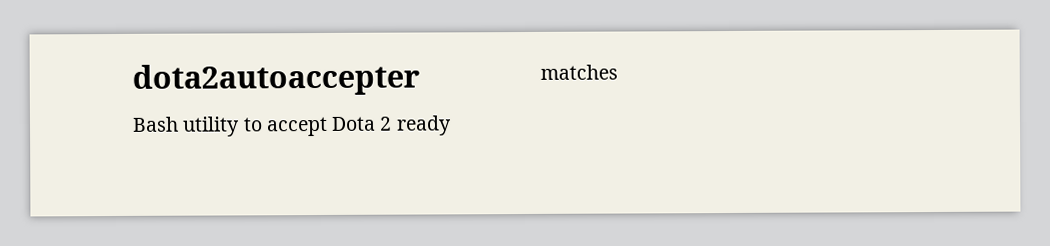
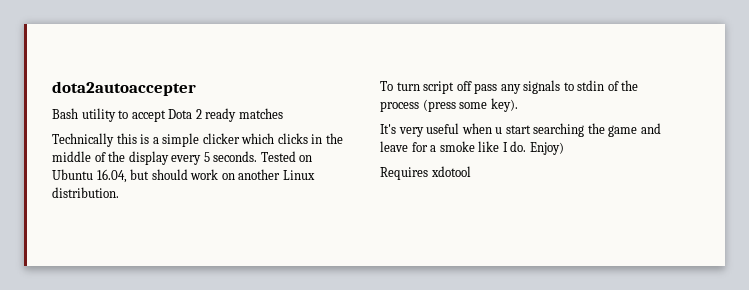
+ Technically this is a simple clicker which clicks in the middle of the display every 5 seconds. Tested on Ubuntu 16.04, but should work on another Linux distribution.
+ To turn script off pass any signals to stdin of the process (press some key).
+ It's very useful when u start searching the game and leave for a smoke like I do. Enjoy)
+ Requires xdotool

